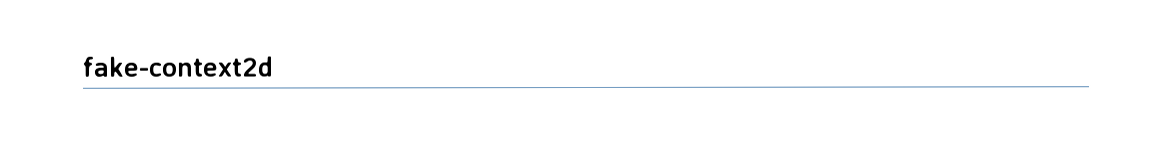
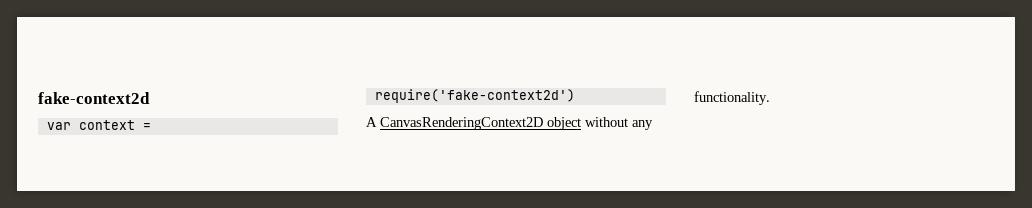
+ var context = require('fake-context2d')
+ A CanvasRenderingContext2D object without any functionality.

